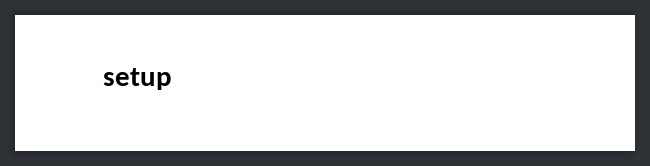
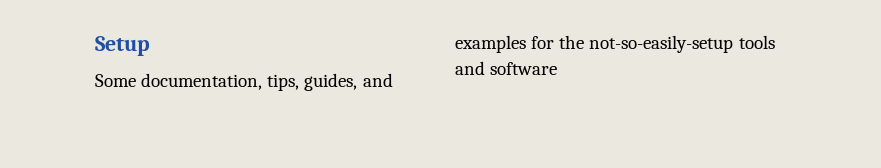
- setup
+ Setup
+ Some documentation, tips, guides, and examples for the not-so-easily-setup tools and software

